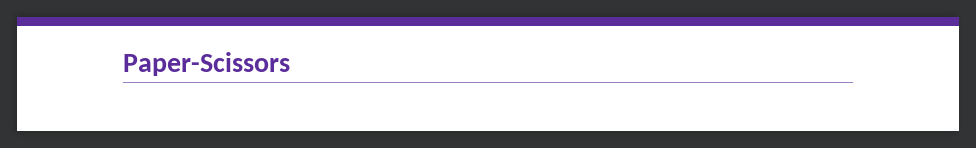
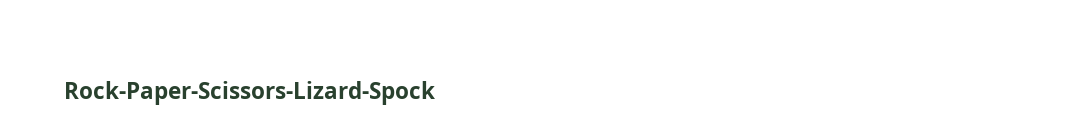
- Paper-Scissors
+ Rock-Paper-Scissors-Lizard-Spock

